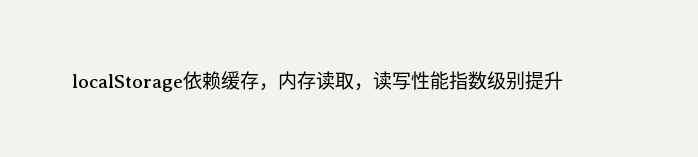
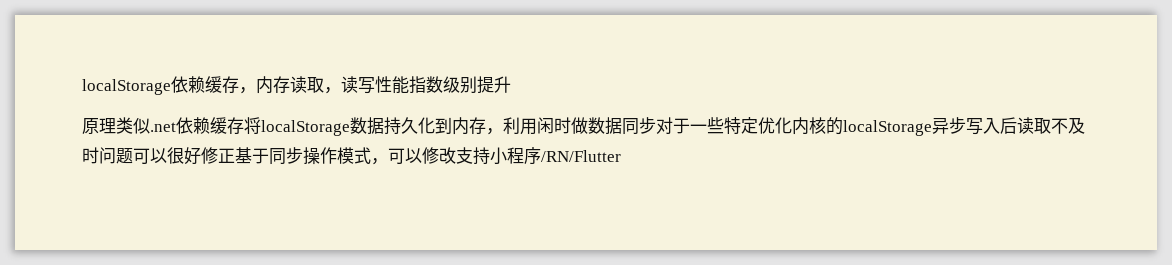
+ 原理类似.net依赖缓存将localStorage数据持久化到内存，利用闲时做数据同步对于一些特定优化内核的localStorage异步写入后读取不及时问题可以很好修正基于同步操作模式，可以修改支持小程序/RN/Flutter

